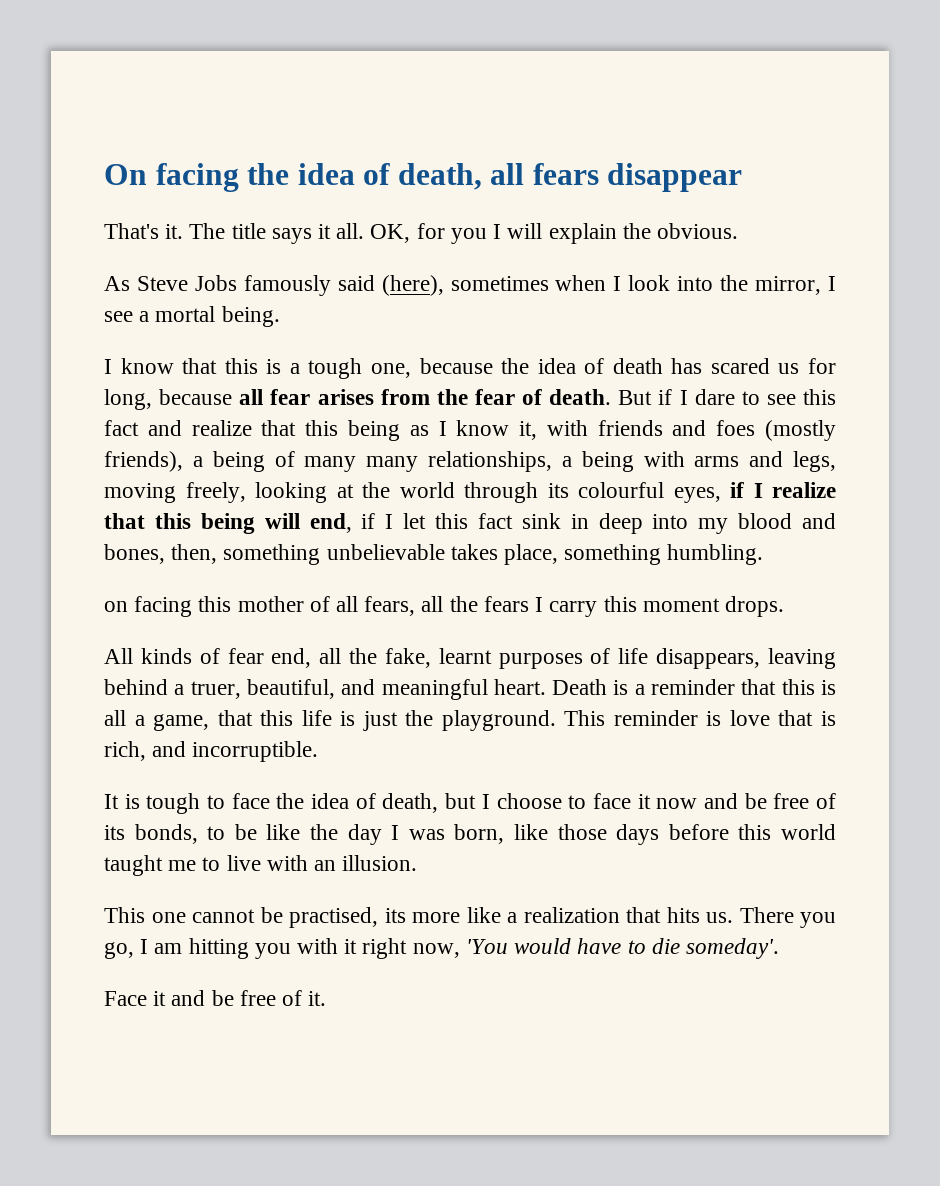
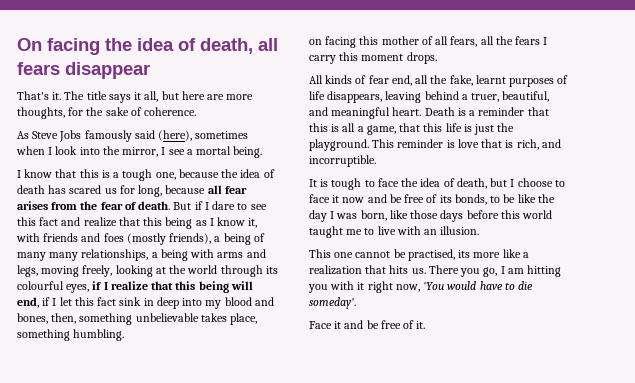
- The title says it all. OK, for you I will explain the obvious.
+ The title says it all, but here are more thoughts, for the sake of coherence.

